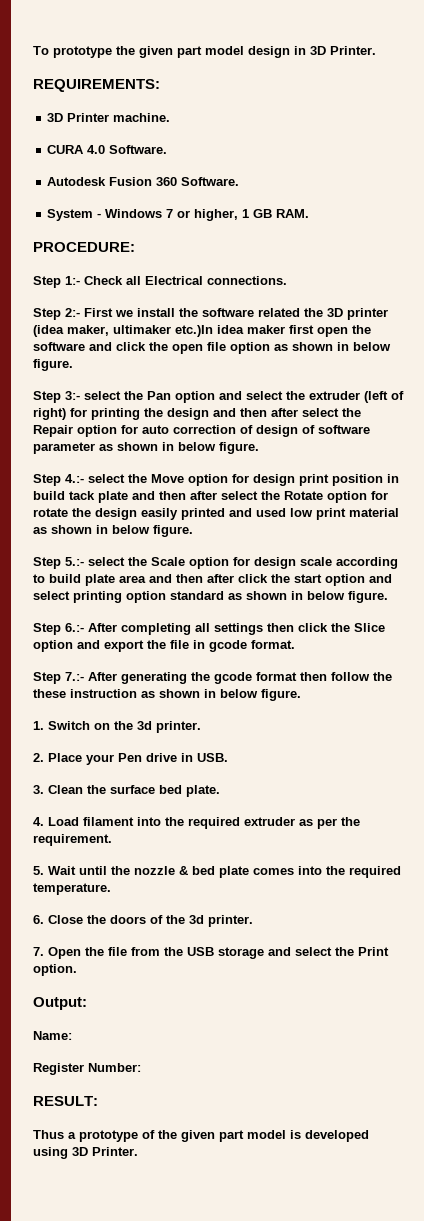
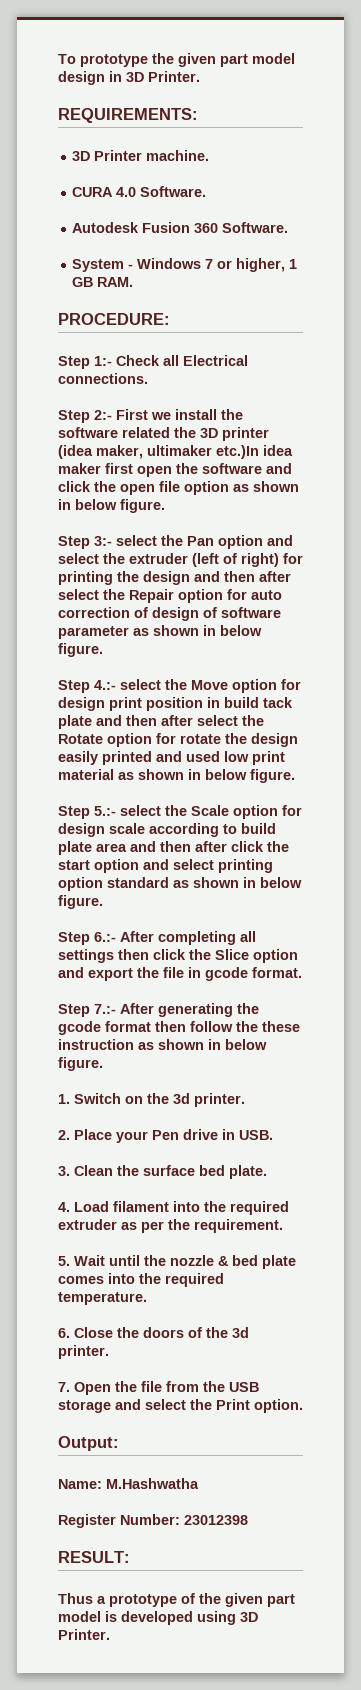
- Name:
+ Name: M.Hashwatha
- Register Number:
+ Register Number: 23012398

